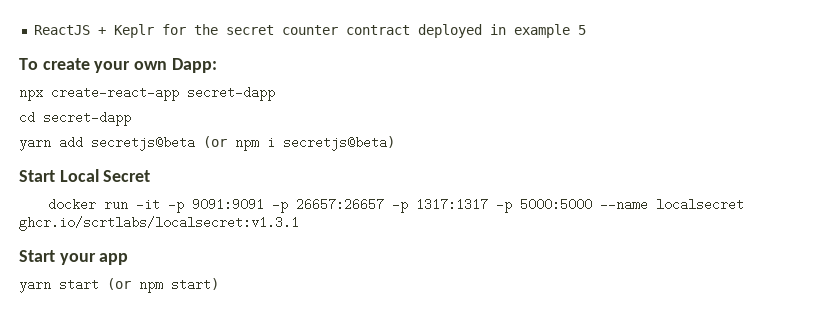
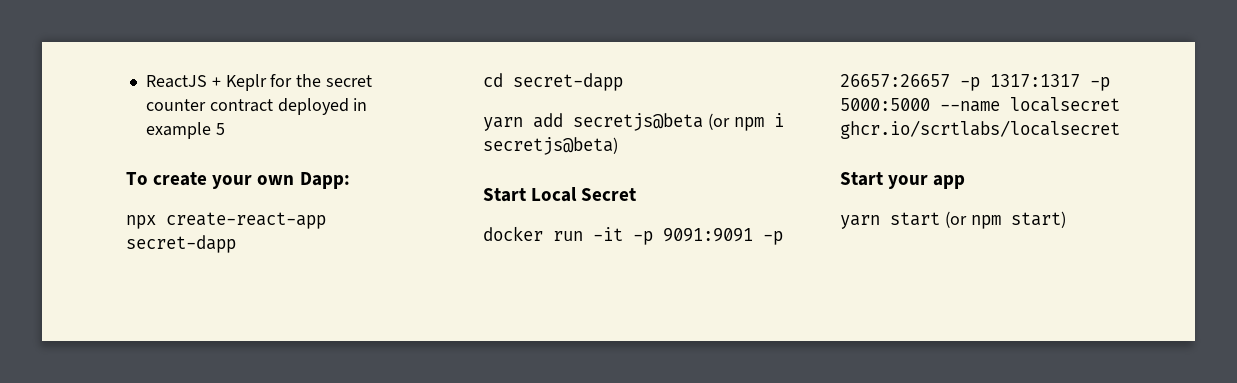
- docker run -it -p 9091:9091 -p 26657:26657 -p 1317:1317 -p 5000:5000 --name localsecret ghcr.io/scrtlabs/localsecret:v1.3.1
+ docker run -it -p 9091:9091 -p 26657:26657 -p 1317:1317 -p 5000:5000 --name localsecret ghcr.io/scrtlabs/localsecret

